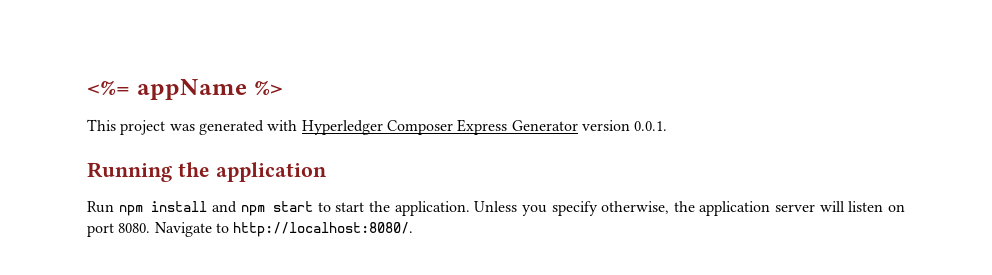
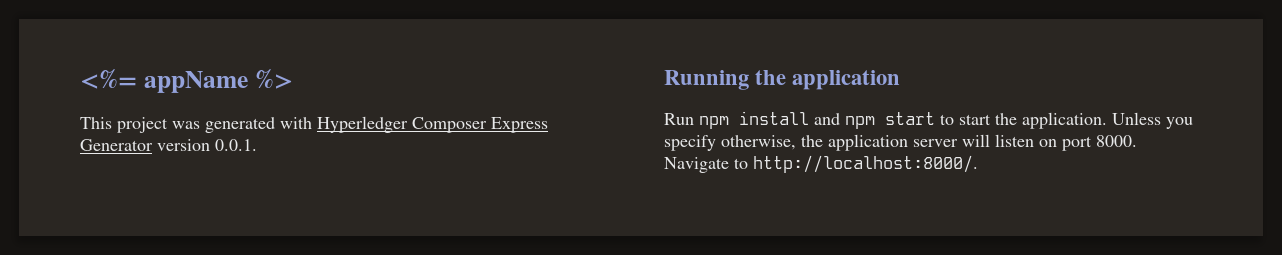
- Unless you specify otherwise, the application server will listen on port 8080.
+ Unless you specify otherwise, the application server will listen on port 8000.
- Navigate to http://localhost:8080/.
+ Navigate to http://localhost:8000/.

